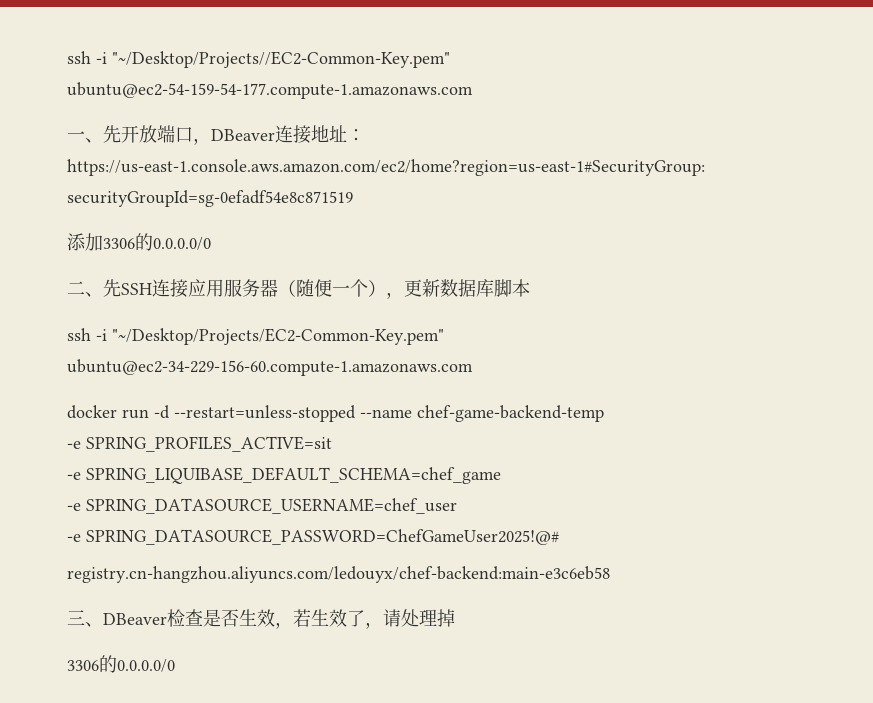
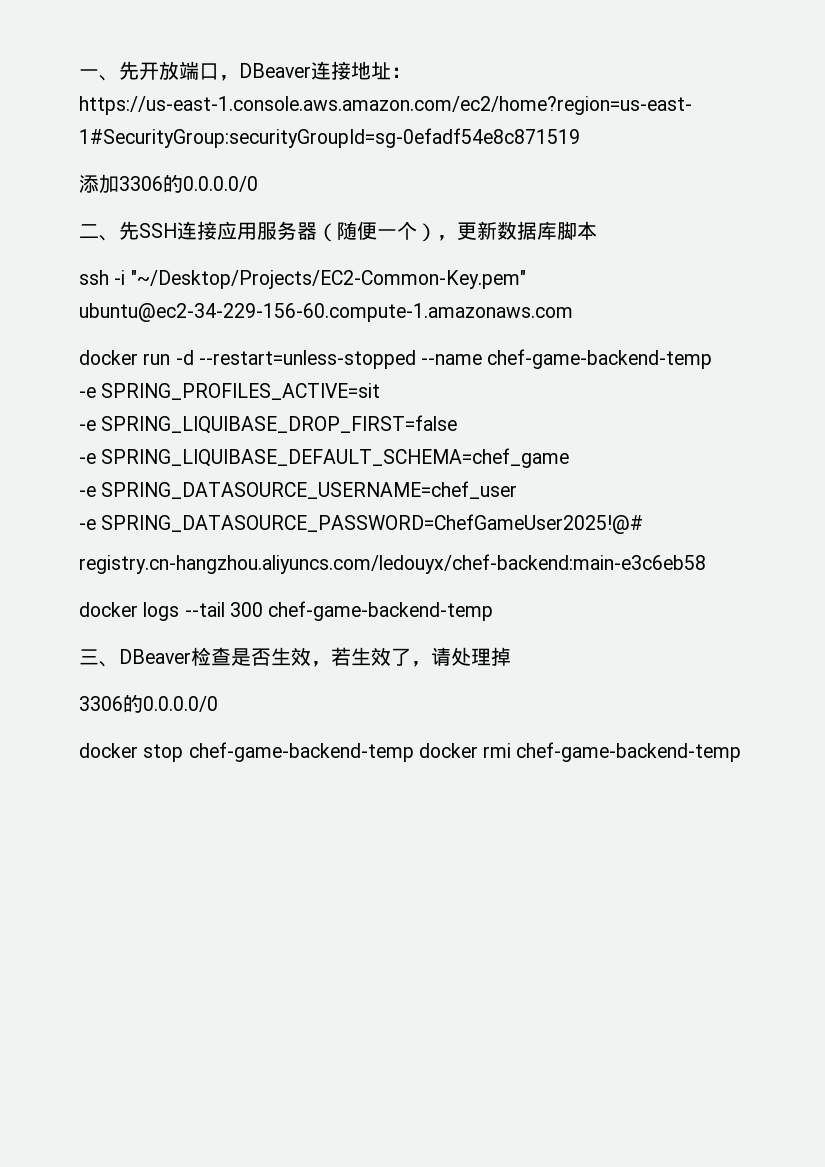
- ssh -i "~/Desktop/Projects//EC2-Common-Key.pem" ubuntu@ec2-54-159-54-177.compute-1.amazonaws.com
+ -e SPRING_LIQUIBASE_DROP_FIRST=false
+ docker logs --tail 300 chef-game-backend-temp
+ docker stop chef-game-backend-temp docker rmi chef-game-backend-temp

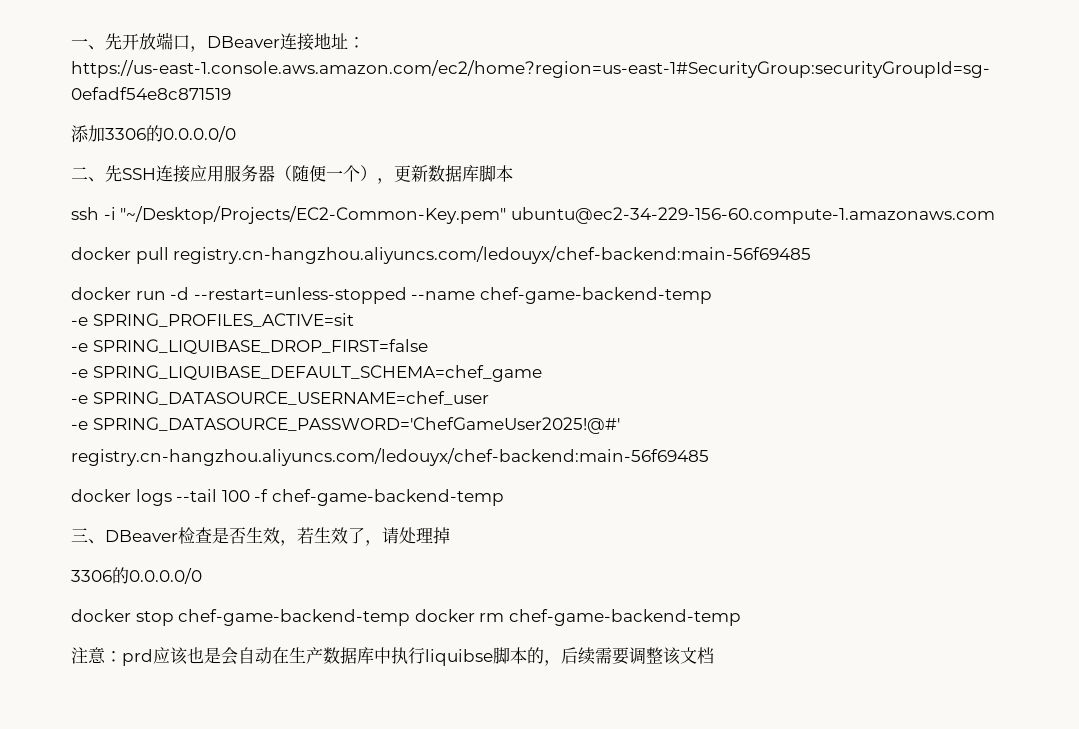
+ docker pull registry.cn-hangzhou.aliyuncs.com/ledouyx/chef-backend:main-56f69485
- -e SPRING_DATASOURCE_PASSWORD=ChefGameUser2025!@#
- registry.cn-hangzhou.aliyuncs.com/ledouyx/chef-backend:main-e3c6eb58
+ -e SPRING_DATASOURCE_PASSWORD='ChefGameUser2025!@#'
+ registry.cn-hangzhou.aliyuncs.com/ledouyx/chef-backend:main-56f69485
- docker logs --tail 300 chef-game-backend-temp
+ docker logs --tail 100 -f chef-game-backend-temp
- docker stop chef-game-backend-temp docker rmi chef-game-backend-temp
+ docker stop chef-game-backend-temp docker rm chef-game-backend-temp
+ 注意：prd应该也是会自动在生产数据库中执行liquibse脚本的，后续需要调整该文档

